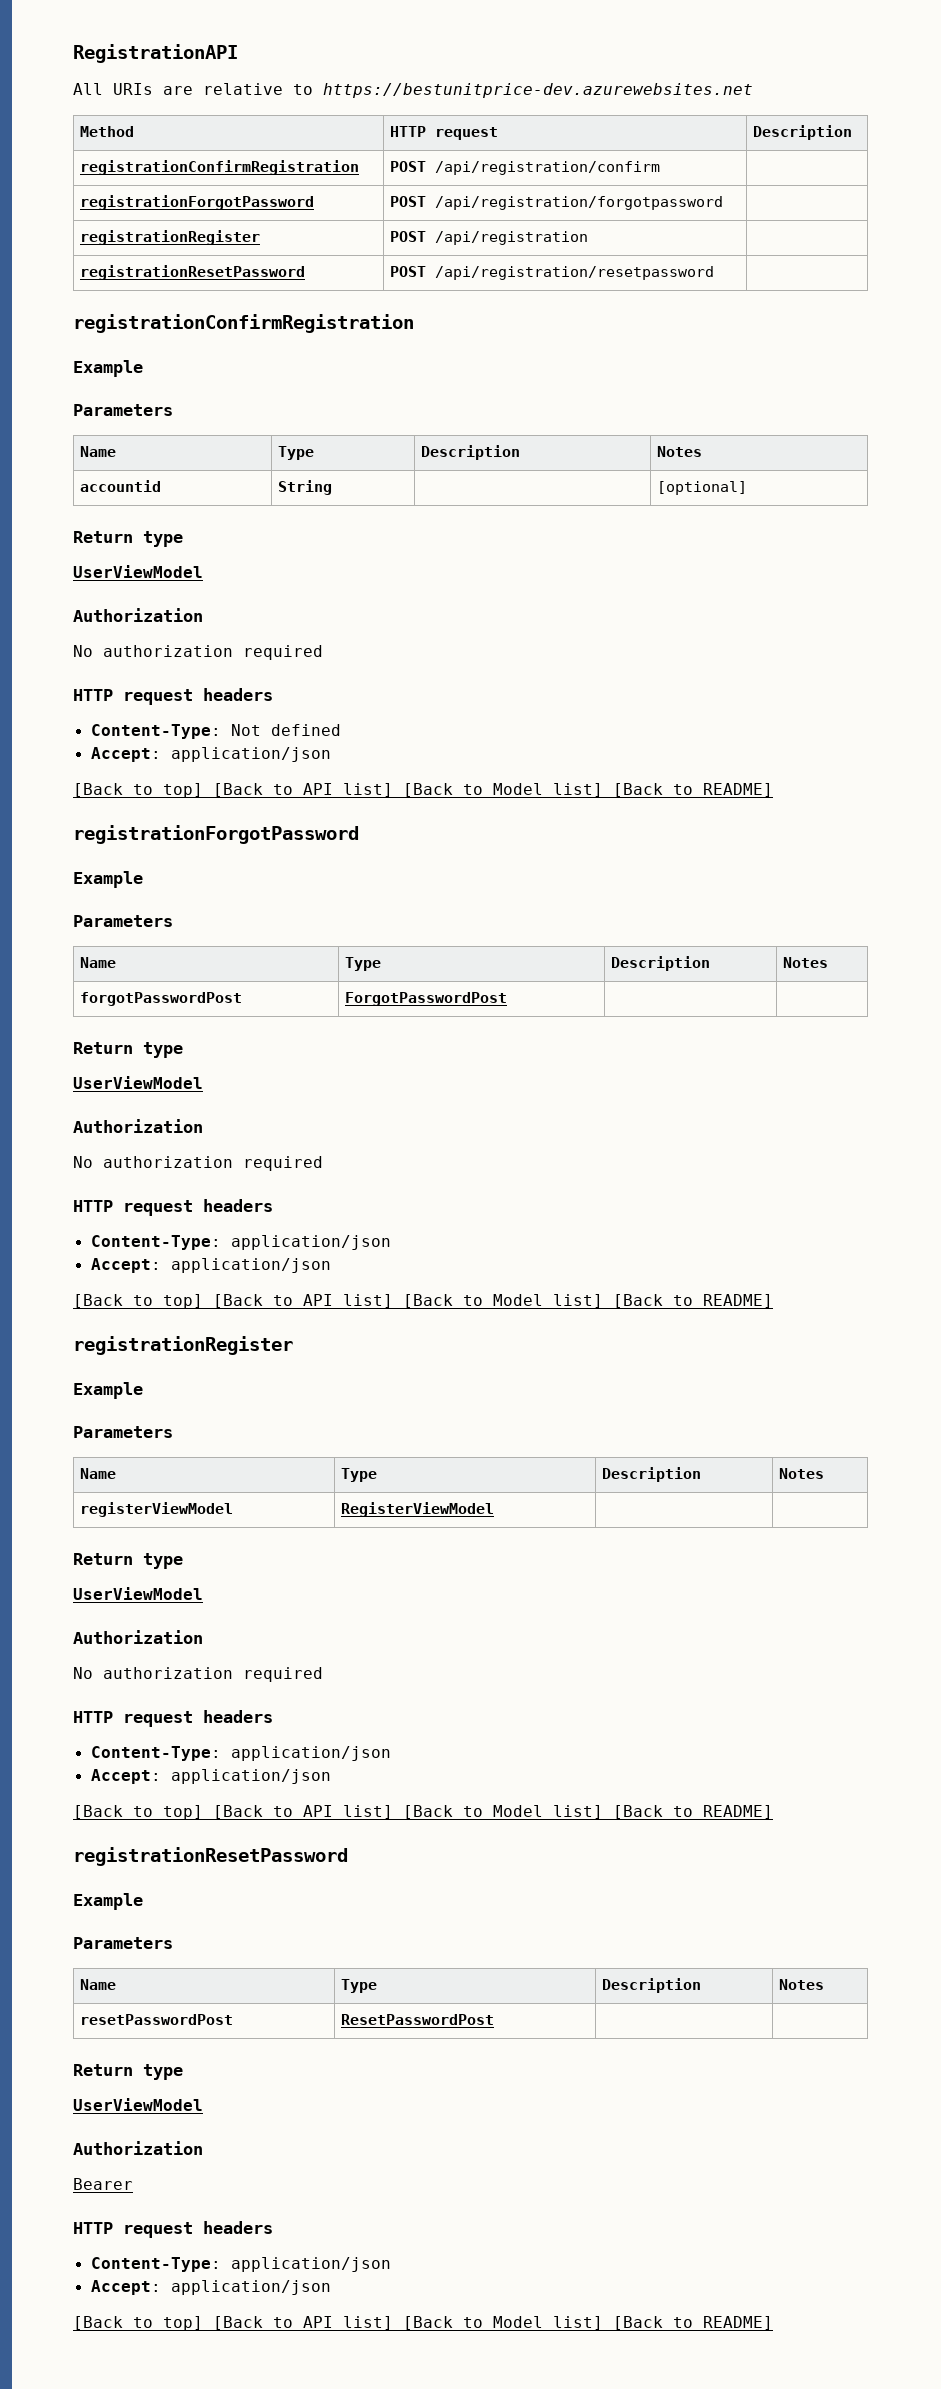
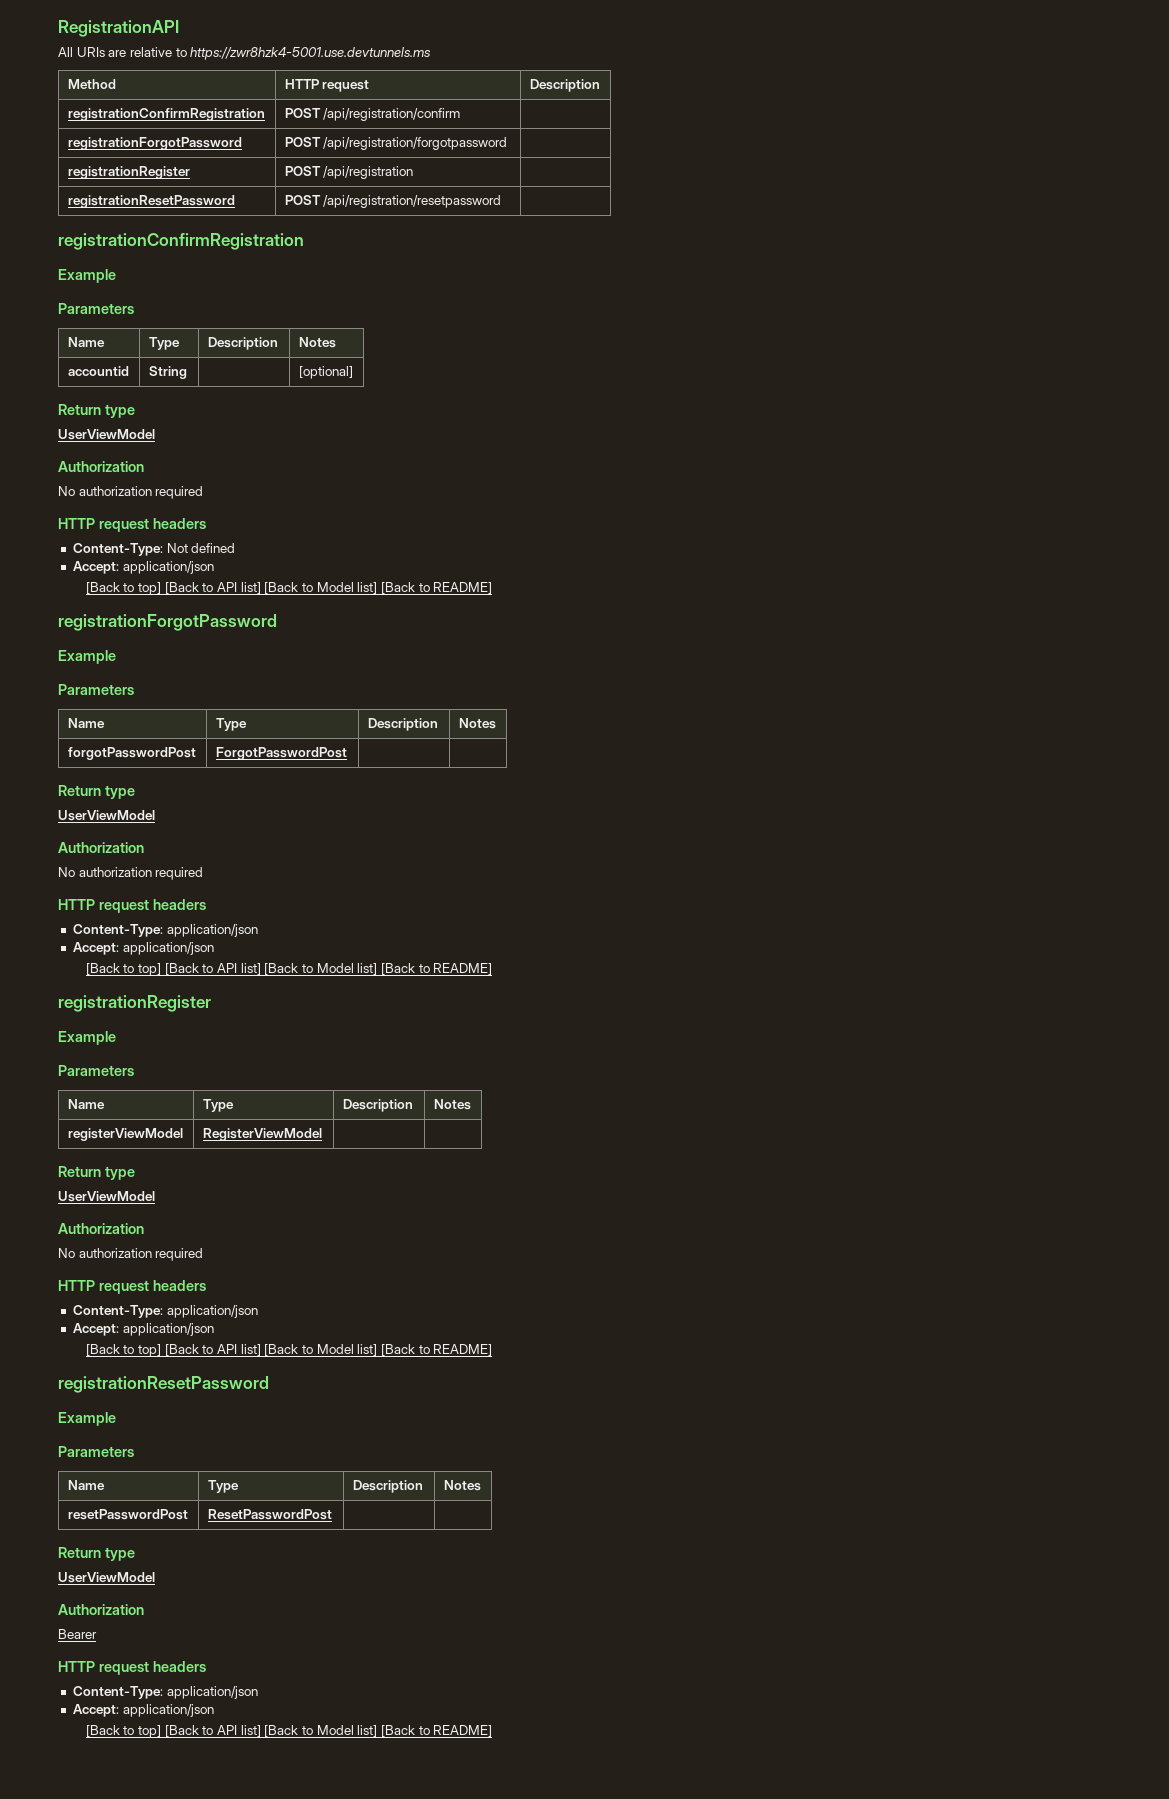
- All URIs are relative to https://bestunitprice-dev.azurewebsites.net
+ All URIs are relative to https://zwr8hzk4-5001.use.devtunnels.ms

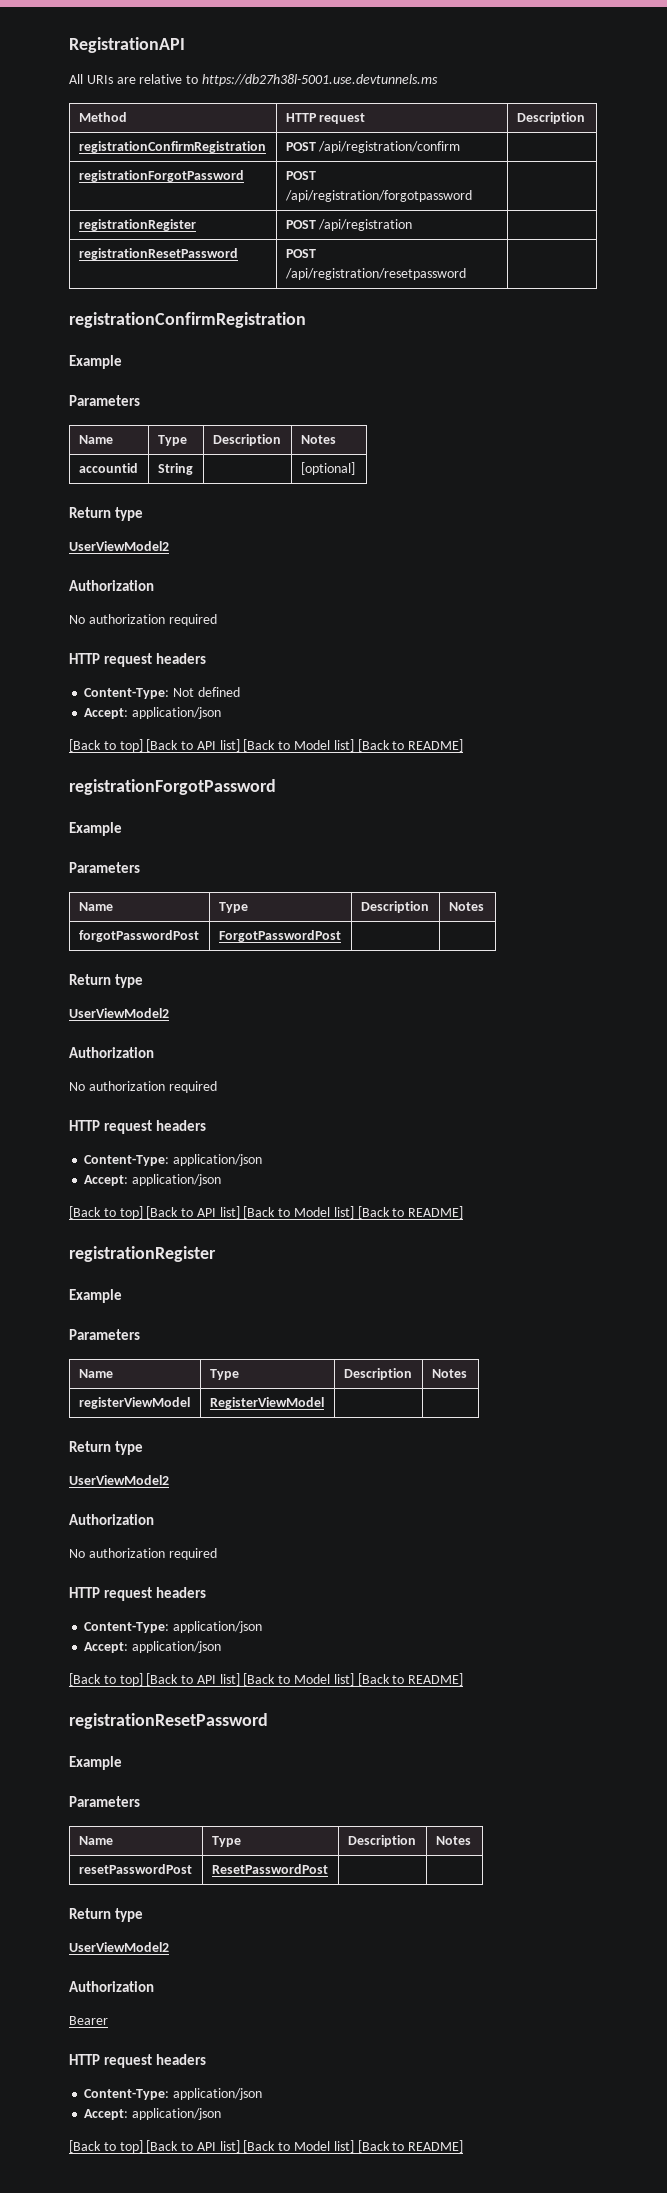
- All URIs are relative to https://zwr8hzk4-5001.use.devtunnels.ms
+ All URIs are relative to https://db27h38l-5001.use.devtunnels.ms
  accountid | String | | [optional]
  Return type
- UserViewModel
+ UserViewModel2
  forgotPasswordPost | ForgotPasswordPost | |
  Return type
- UserViewModel
+ UserViewModel2
  registerViewModel | RegisterViewModel | |
  Return type
- UserViewModel
+ UserViewModel2
  resetPasswordPost | ResetPasswordPost | |
  Return type
- UserViewModel
+ UserViewModel2

